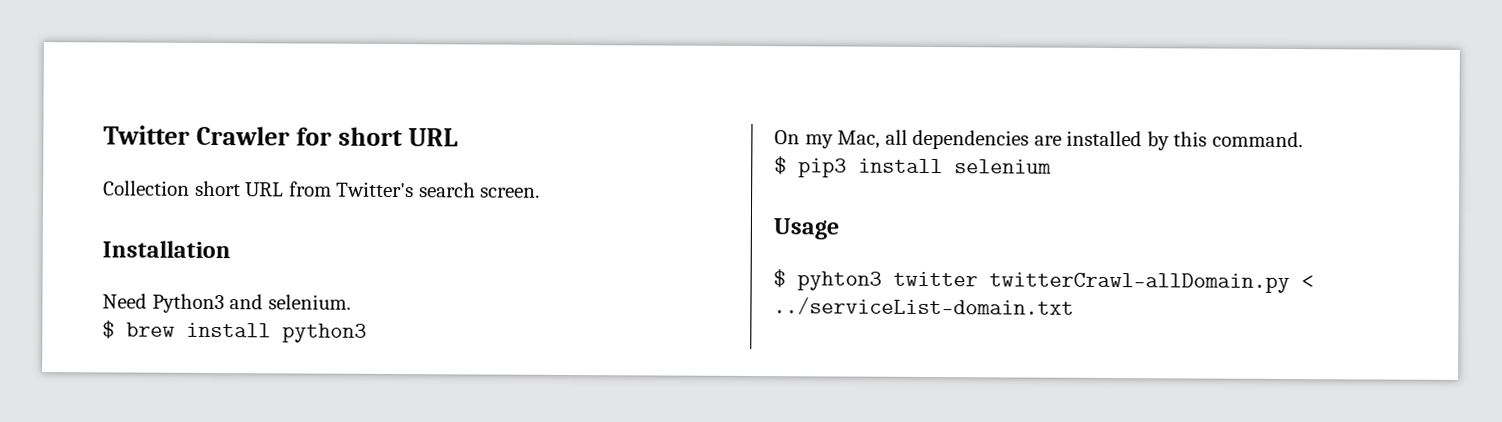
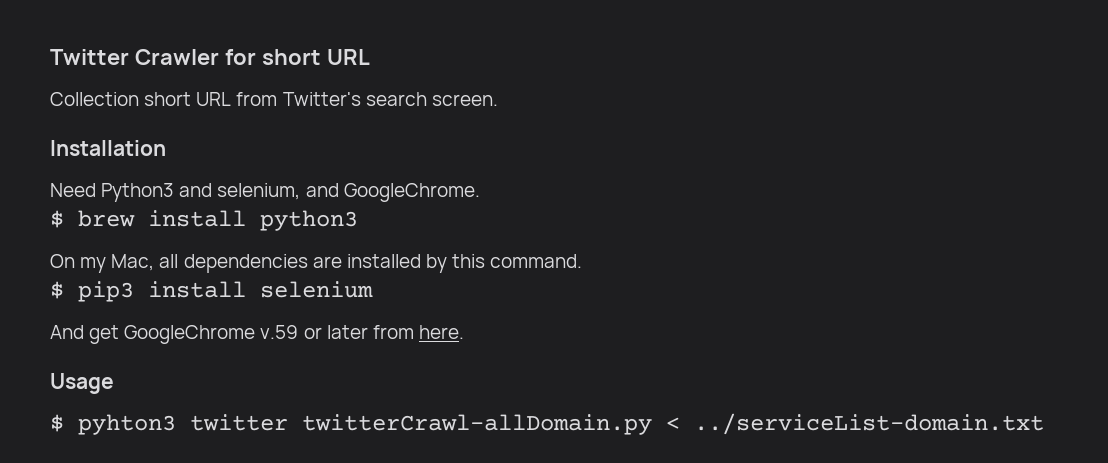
- Need Python3 and selenium.
+ Need Python3 and selenium, and GoogleChrome.
+ And get GoogleChrome v.59 or later from here.

